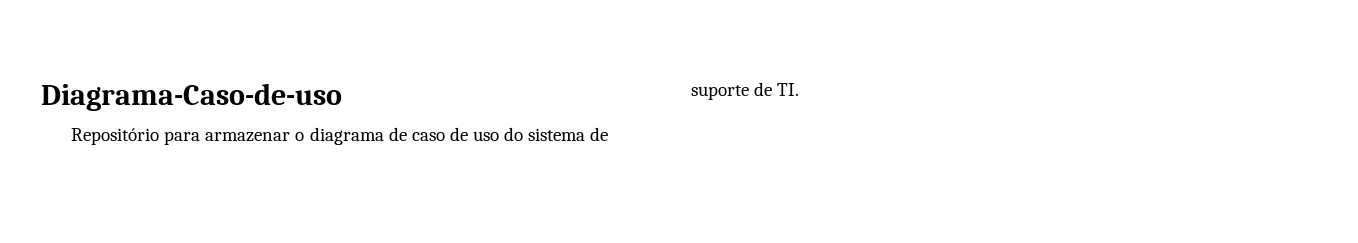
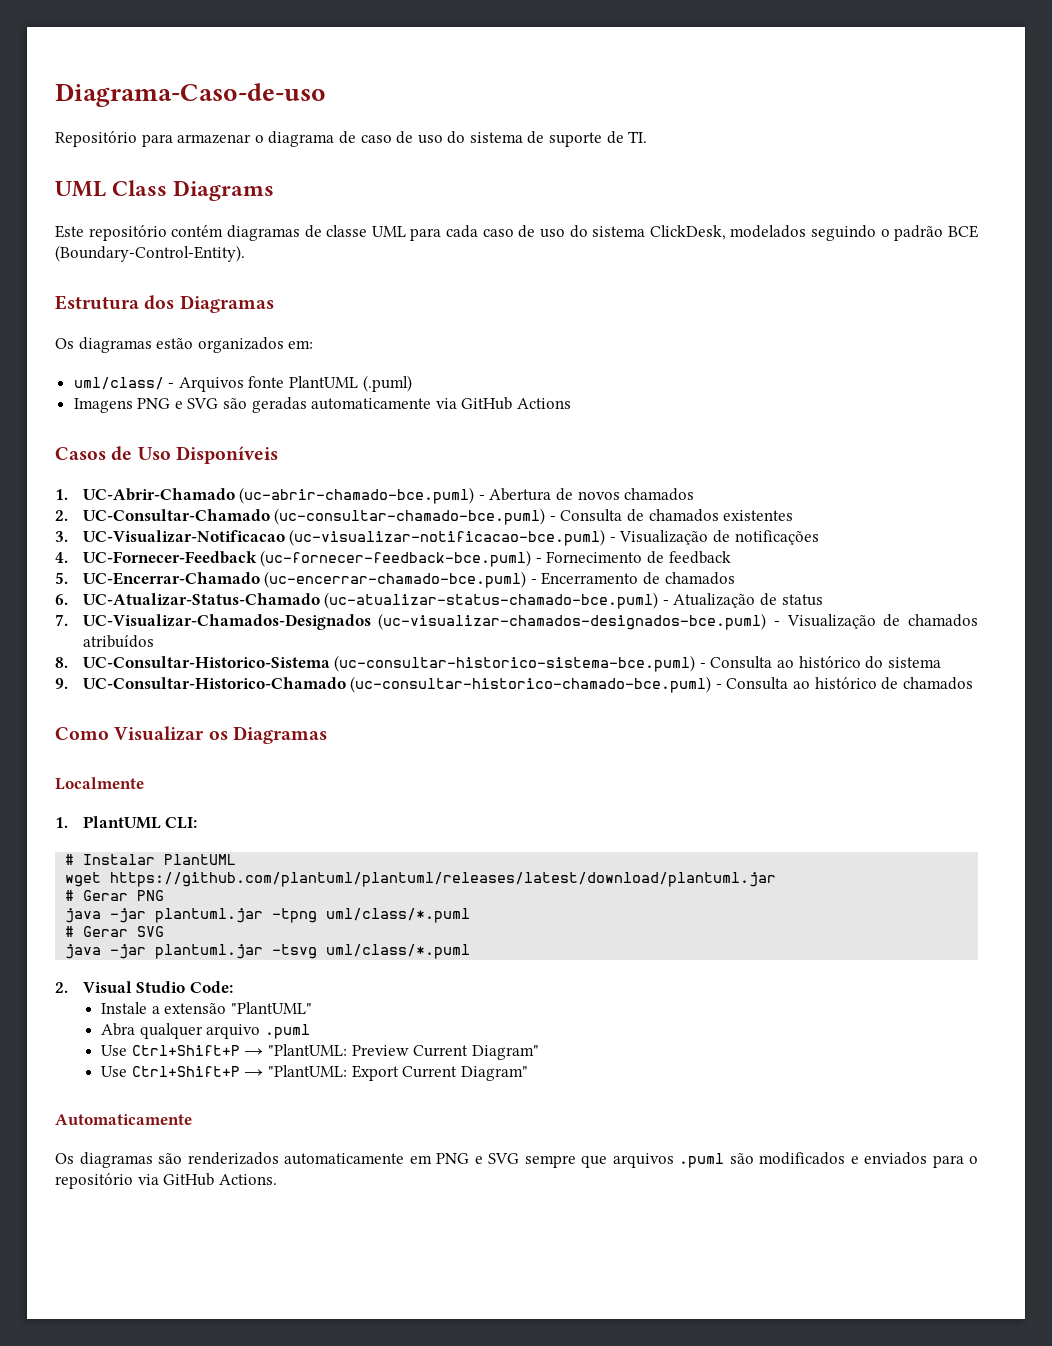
+ UML Class Diagrams
+ Este repositório contém diagramas de classe UML para cada caso de uso do sistema ClickDesk, modelados seguindo o padrão BCE (Boundary-Control-Entity).
+ Estrutura dos Diagramas
+ Os diagramas estão organizados em:
+ uml/class/ - Arquivos fonte PlantUML (.puml)
+ Imagens PNG e SVG são geradas automaticamente via GitHub Actions
+ Casos de Uso Disponíveis
+ 1. UC-Abrir-Chamado (uc-abrir-chamado-bce.puml) - Abertura de novos chamados
+ 2. UC-Consultar-Chamado (uc-consultar-chamado-bce.puml) - Consulta de chamados existentes
+ 3. UC-Visualizar-Notificacao (uc-visualizar-notificacao-bce.puml) - Visualização de notificações
+ 4. UC-Fornecer-Feedback (uc-fornecer-feedback-bce.puml) - Fornecimento de feedback
+ 5. UC-Encerrar-Chamado (uc-encerrar-chamado-bce.puml) - Encerramento de chamados
+ 6. UC-Atualizar-Status-Chamado (uc-atualizar-status-chamado-bce.puml) - Atualização de status
+ 7. UC-Visualizar-Chamados-Designados (uc-visualizar-chamados-designados-bce.puml) - Visualização de chamados atribuídos
+ 8. UC-Consultar-Historico-Sistema (uc-consultar-historico-sistema-bce.puml) - Consulta ao histórico do sistema
+ 9. UC-Consultar-Historico-Chamado (uc-consultar-historico-chamado-bce.puml) - Consulta ao histórico de chamados
+ Como Visualizar os Diagramas
+ Localmente
+ 1. PlantUML CLI:
+ # Instalar PlantUML
+ wget https://github.com/plantuml/plantuml/releases/latest/download/plantuml.jar
+ # Gerar PNG
+ java -jar plantuml.jar -tpng uml/class/*.puml
+ # Gerar SVG
+ java -jar plantuml.jar -tsvg uml/class/*.puml
+ 2. Visual Studio Code:
+ Instale a extensão "PlantUML"
+ Abra qualquer arquivo .puml
+ Use Ctrl+Shift+P → "PlantUML: Preview Current Diagram"
+ Use Ctrl+Shift+P → "PlantUML: Export Current Diagram"
+ Automaticamente
+ Os diagramas são renderizados automaticamente em PNG e SVG sempre que arquivos .puml são modificados e enviados para o repositório via GitHub Actions.

